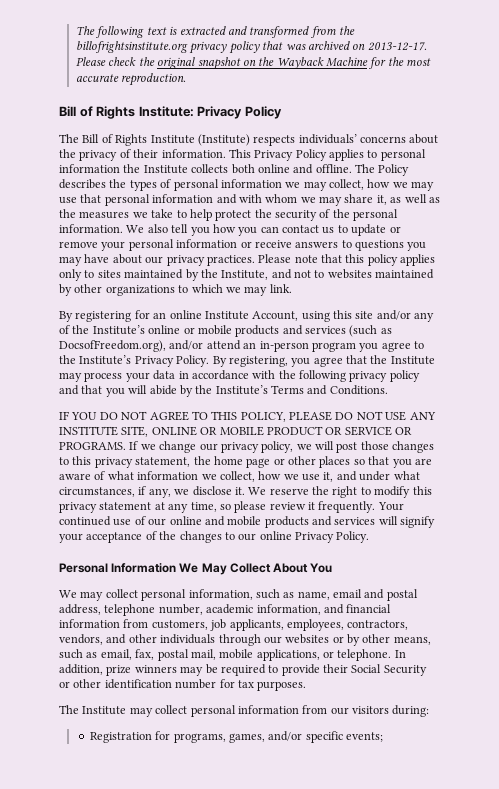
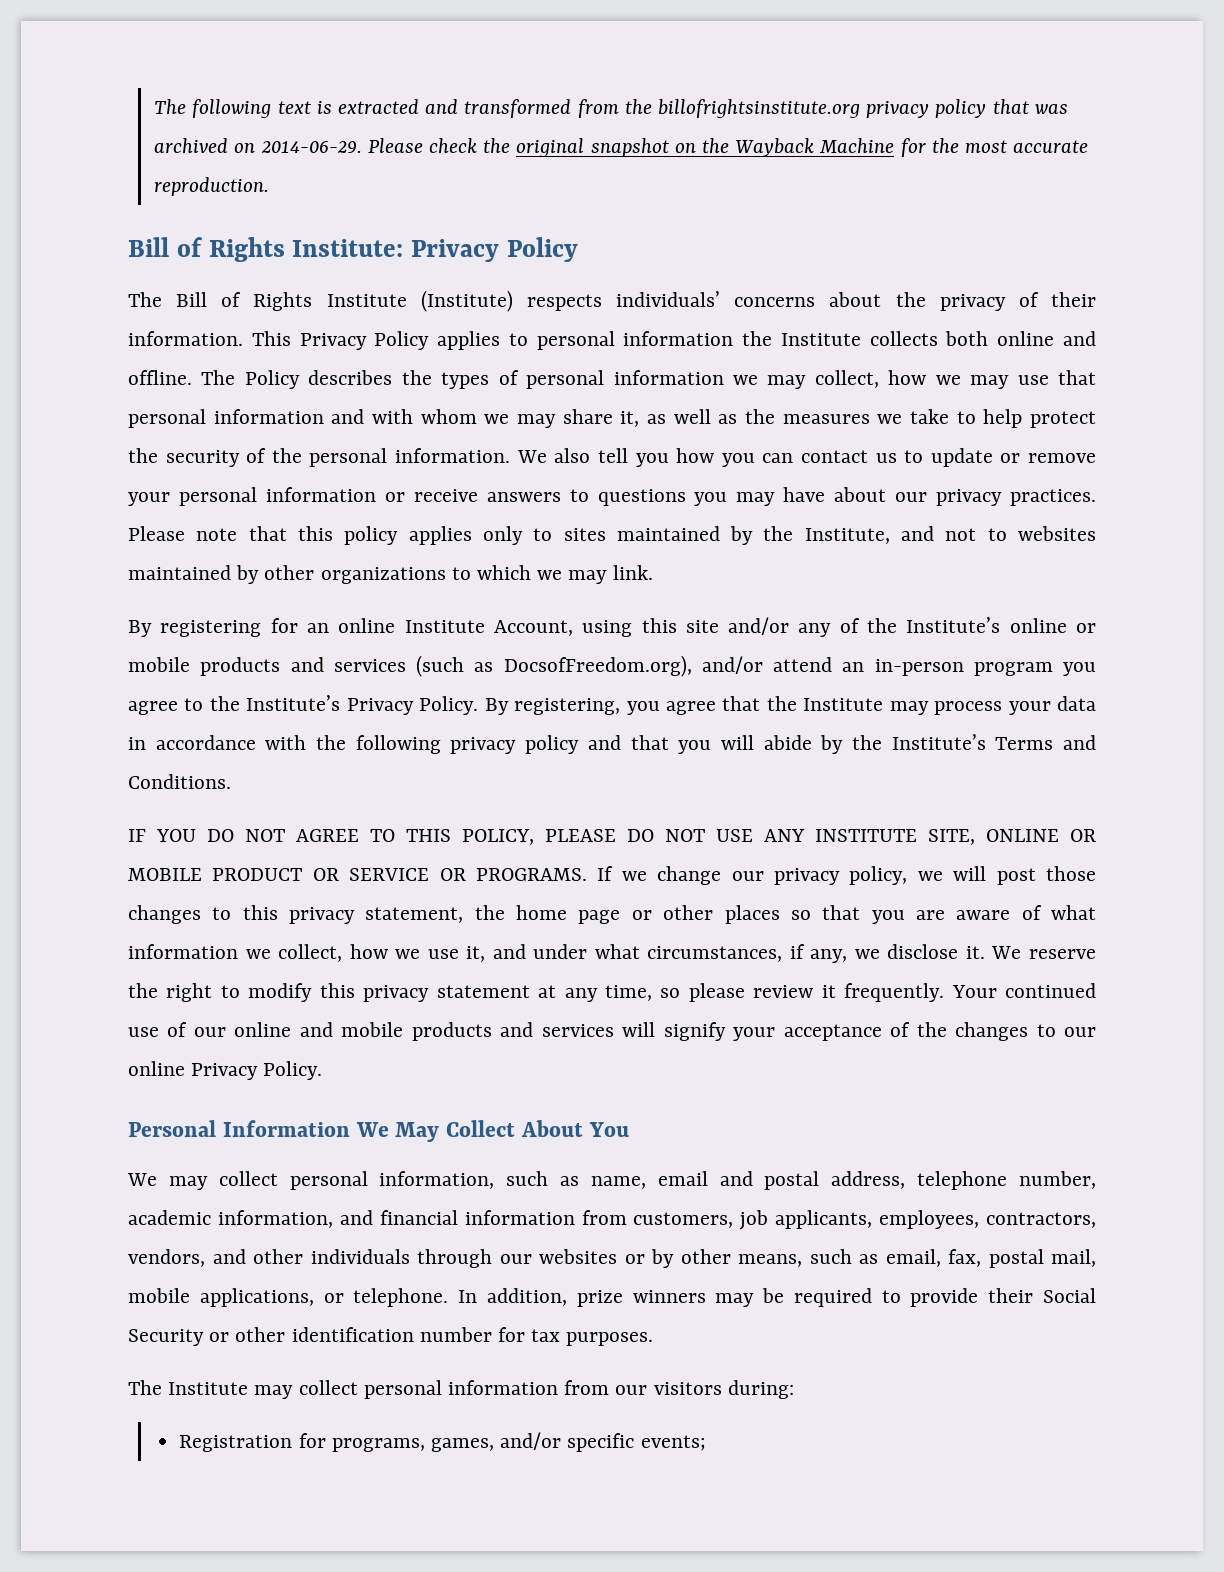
- The following text is extracted and transformed from the billofrightsinstitute.org privacy policy that was archived on 2013-12-17.
+ The following text is extracted and transformed from the billofrightsinstitute.org privacy policy that was archived on 2014-06-29.

